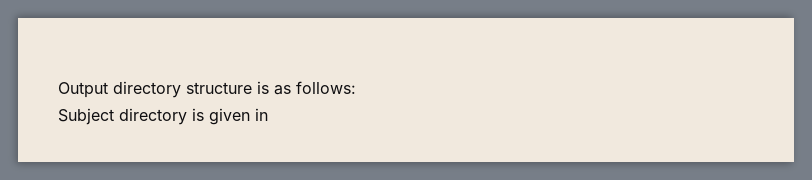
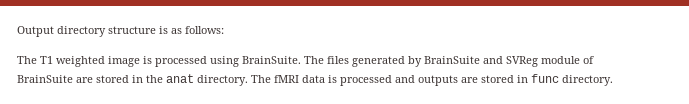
- Subject directory is given in
+ The T1 weighted image is processed using BrainSuite. The files generated by BrainSuite and SVReg module of BrainSuite are stored in the anat directory. The fMRI data is processed and outputs are stored in func directory.

